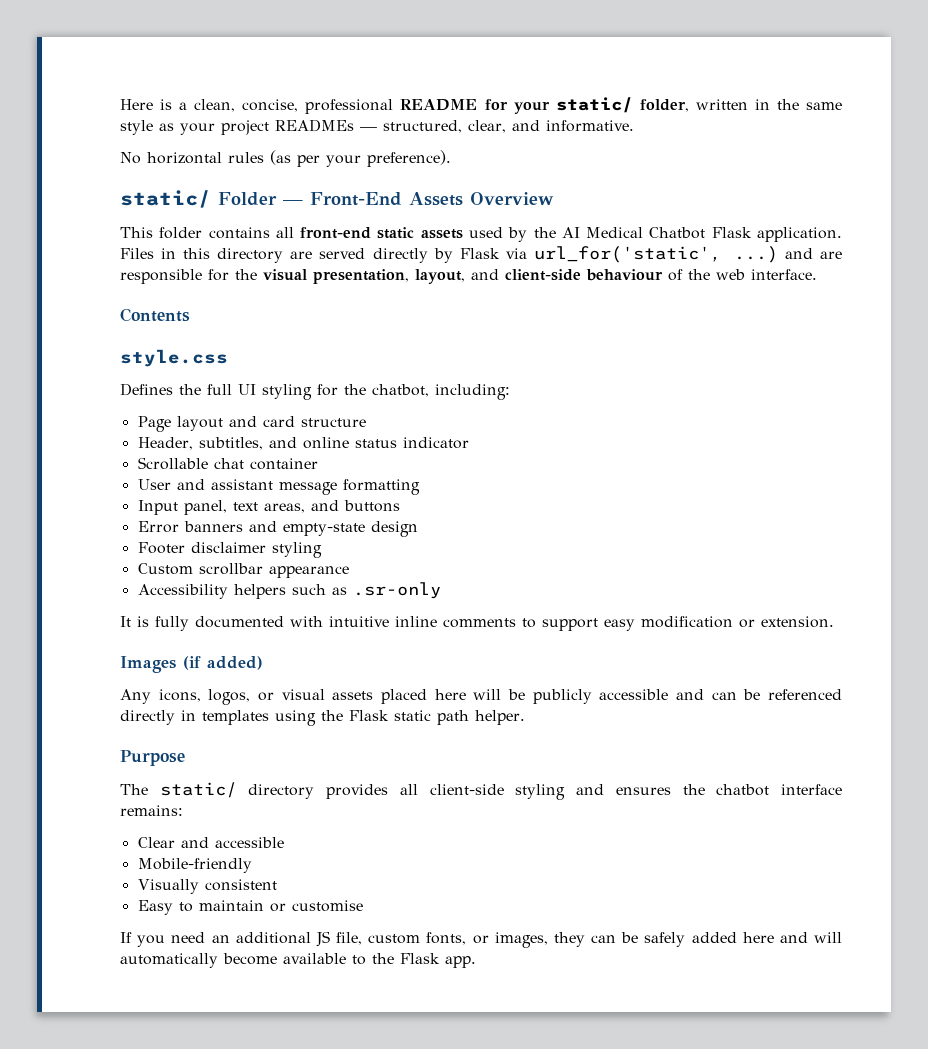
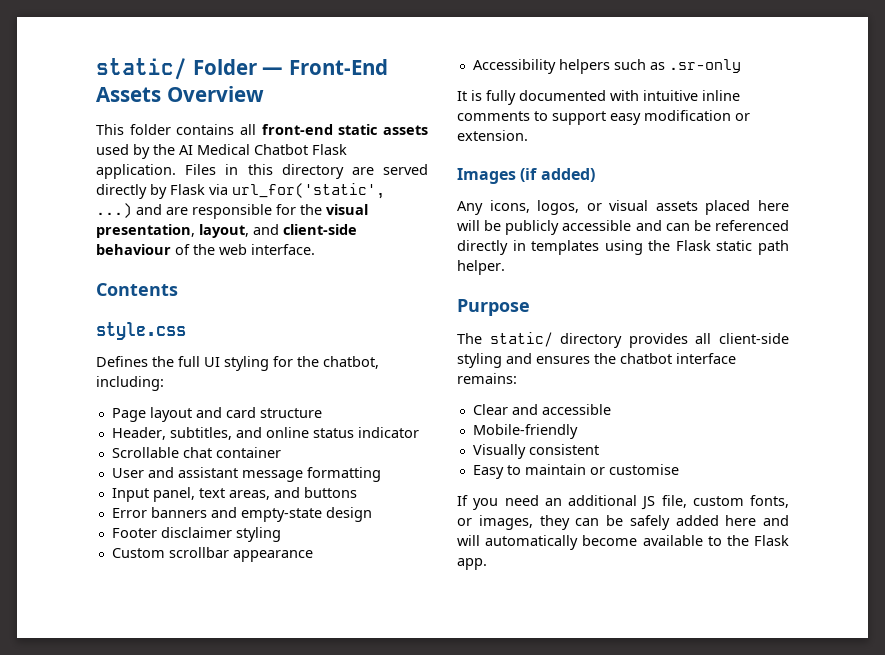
- Here is a clean, concise, professional README for your static/ folder, written in the same style as your project READMEs — structured, clear, and informative.
- No horizontal rules (as per your preference).

